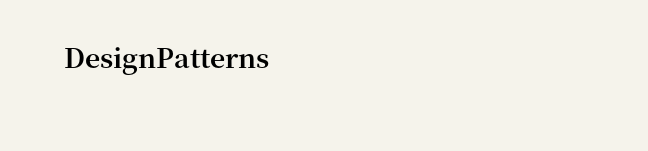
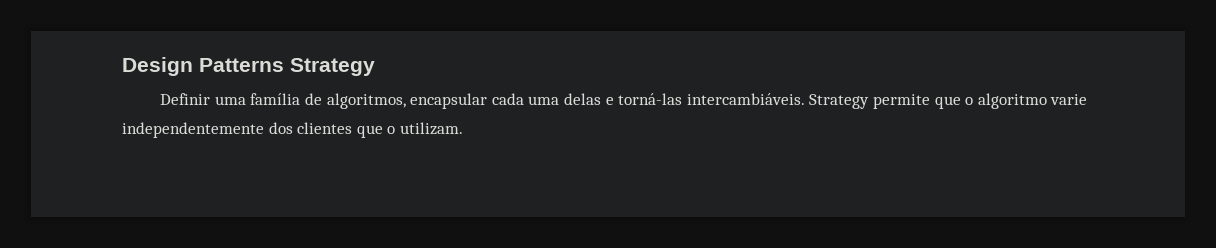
- DesignPatterns
+ Design Patterns Strategy
+ Definir uma família de algoritmos, encapsular cada uma delas e torná-las intercambiáveis. Strategy permite que o algoritmo varie independentemente dos clientes que o utilizam.

